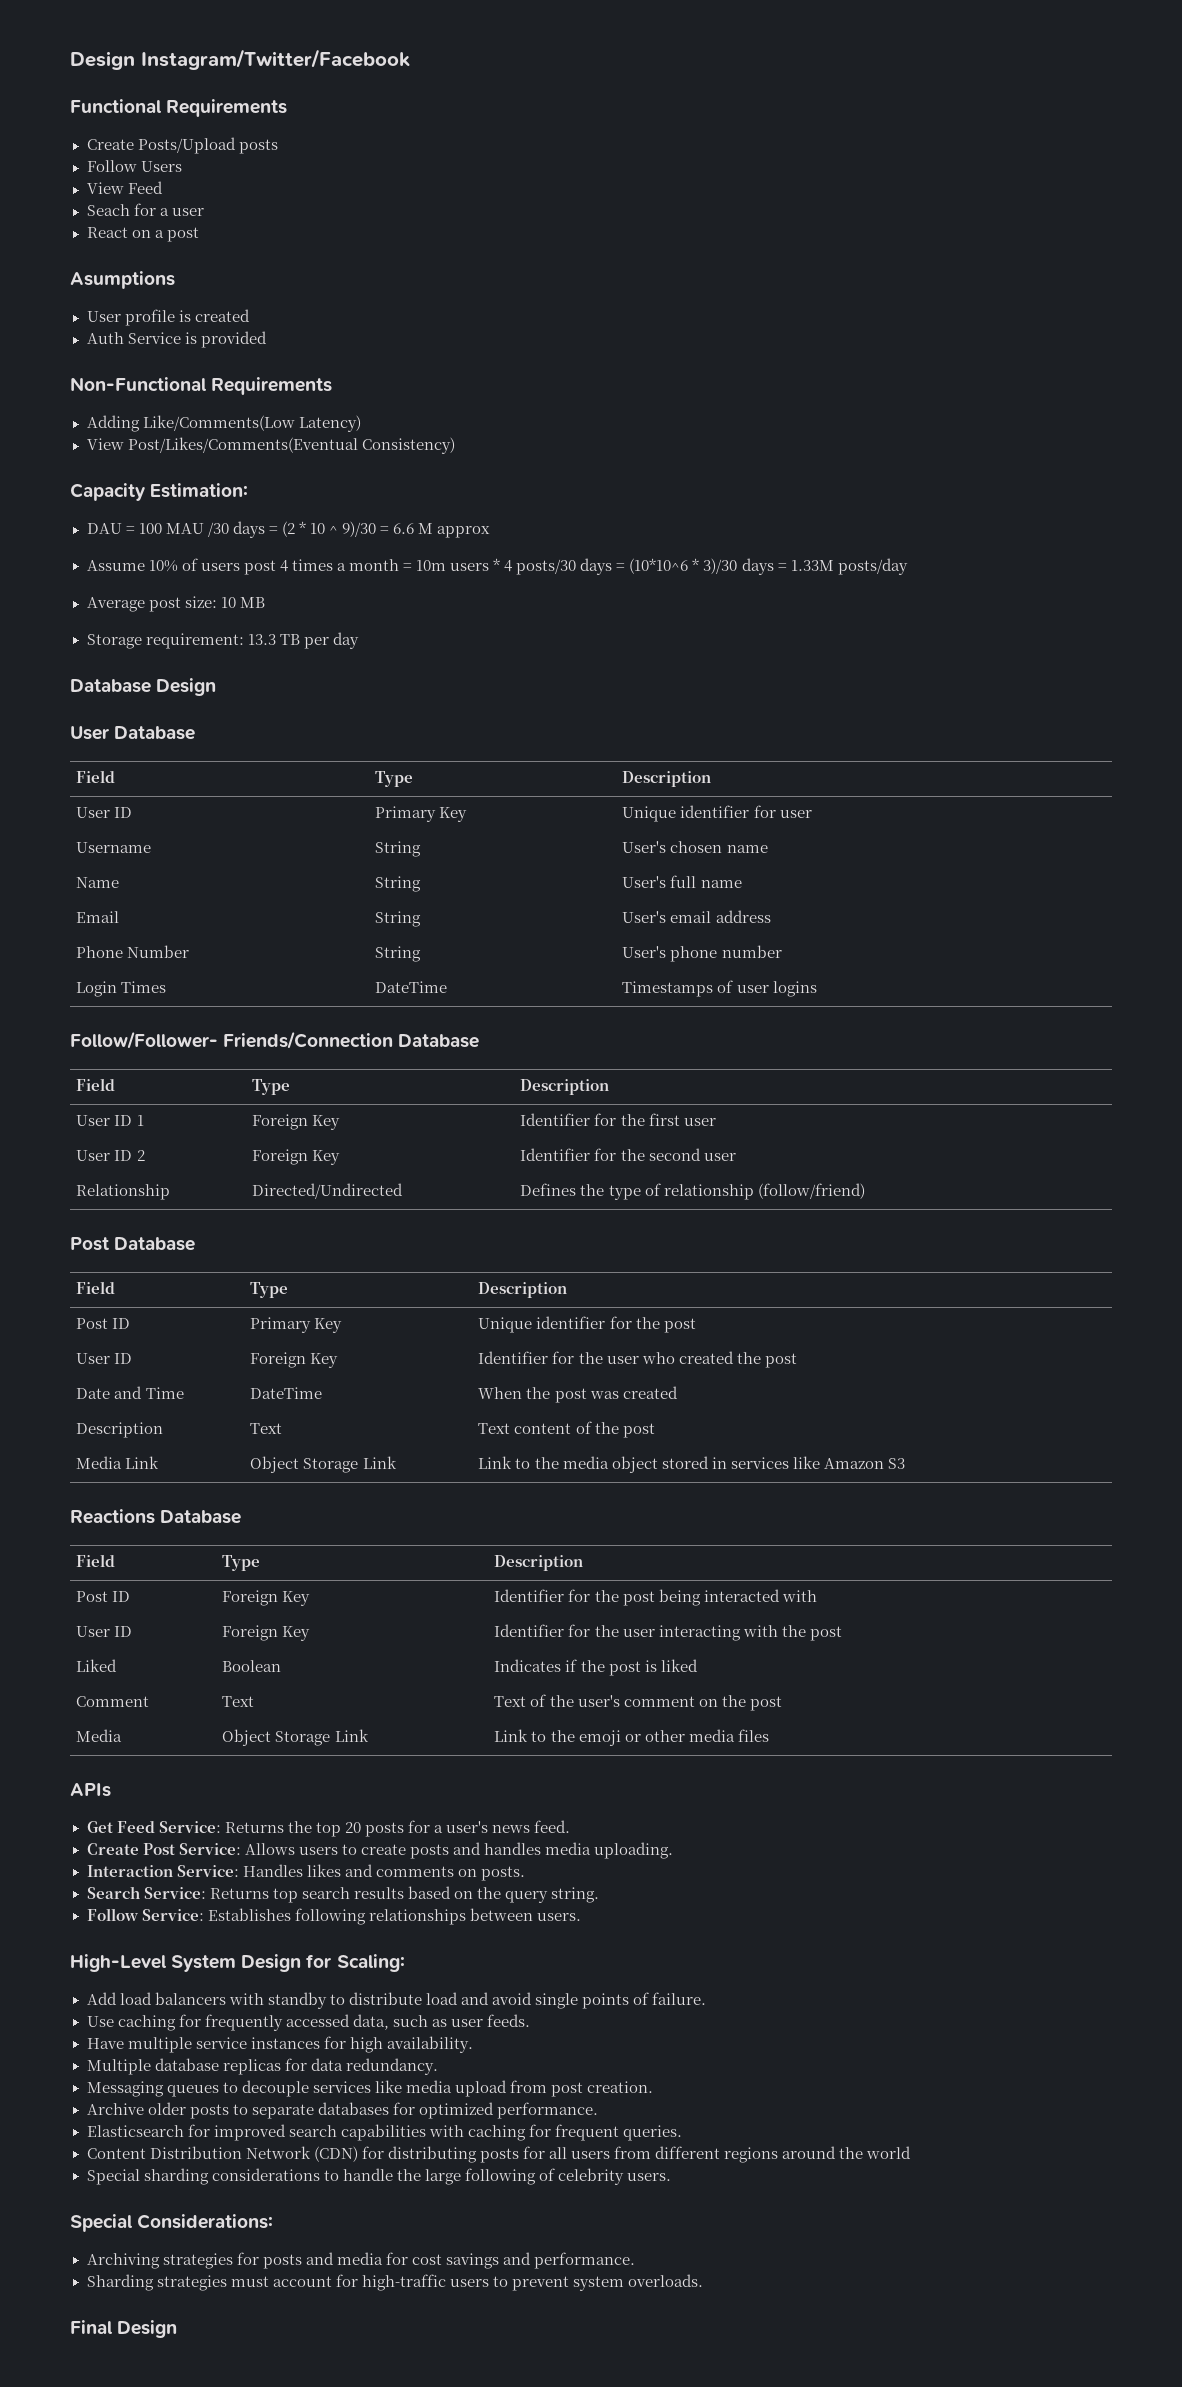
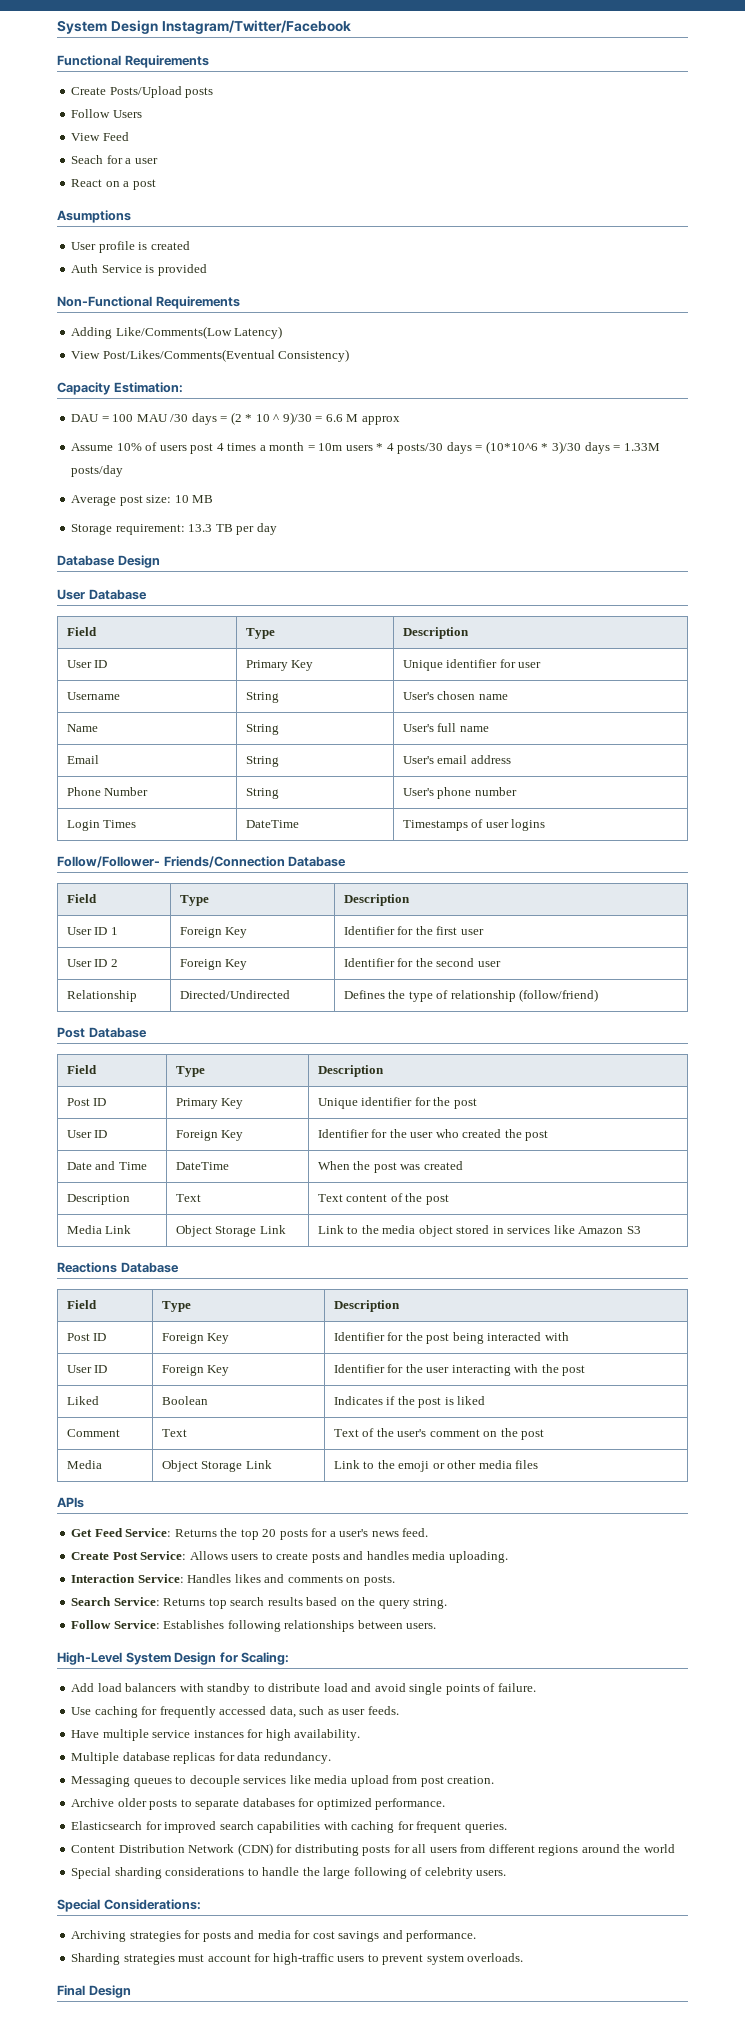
- Design Instagram/Twitter/Facebook
+ System Design Instagram/Twitter/Facebook

